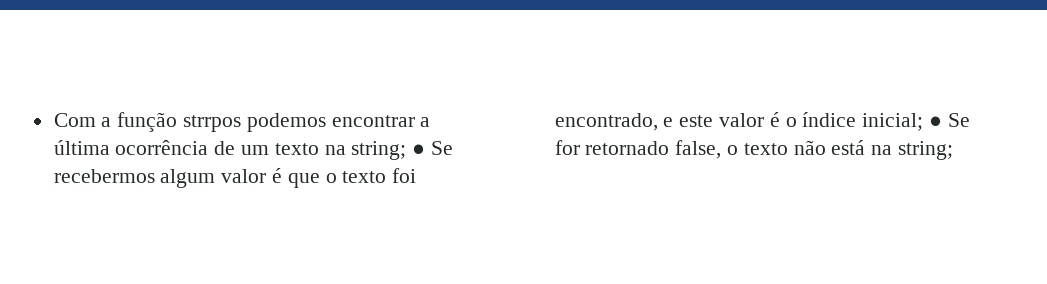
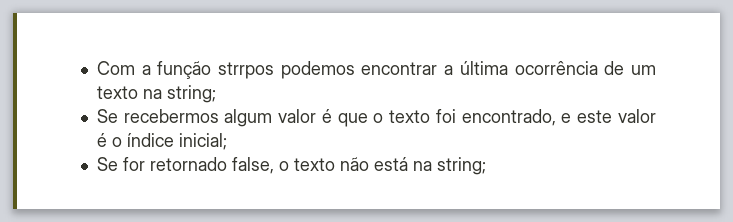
- Com a função strrpos podemos encontrar a última ocorrência de um texto na string; ● Se recebermos algum valor é que o texto foi encontrado, e este valor é o índice inicial; ● Se for retornado false, o texto não está na string;
+ Com a função strrpos podemos encontrar a última ocorrência de um texto na string;
+ Se recebermos algum valor é que o texto foi encontrado, e este valor é o índice inicial;
+ Se for retornado false, o texto não está na string;

